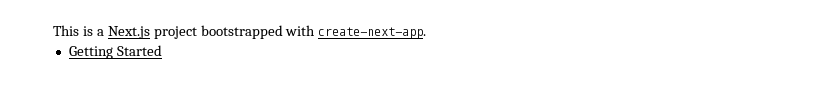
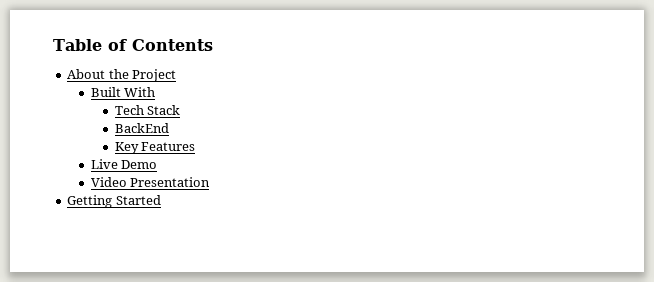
- This is a Next.js project bootstrapped with create-next-app.
+ Table of Contents
+ About the Project
+ Built With
+ Tech Stack
+ BackEnd
+ Key Features
+ Live Demo
+ Video Presentation

